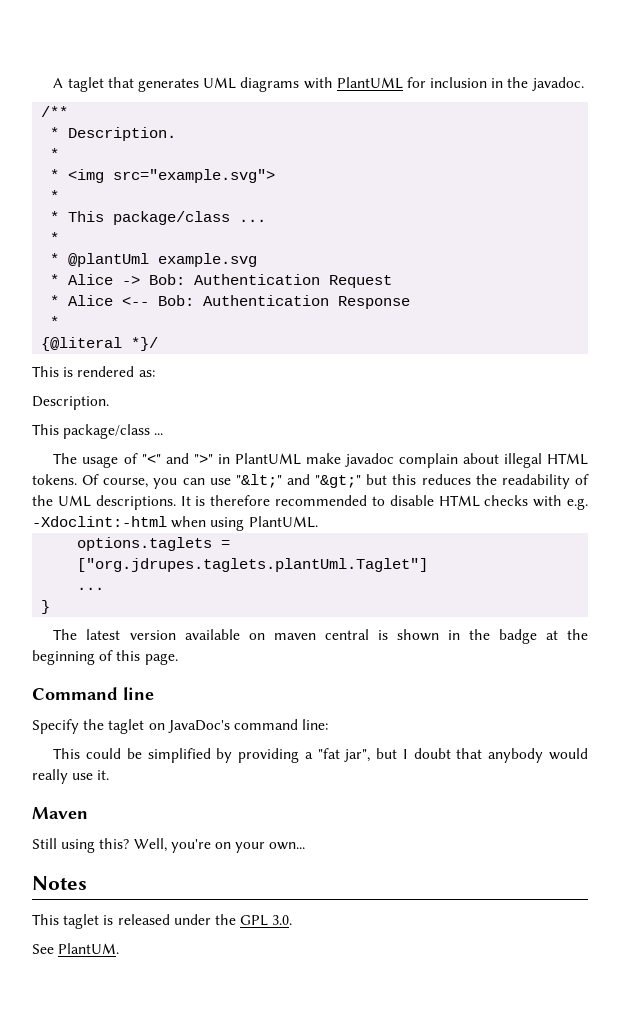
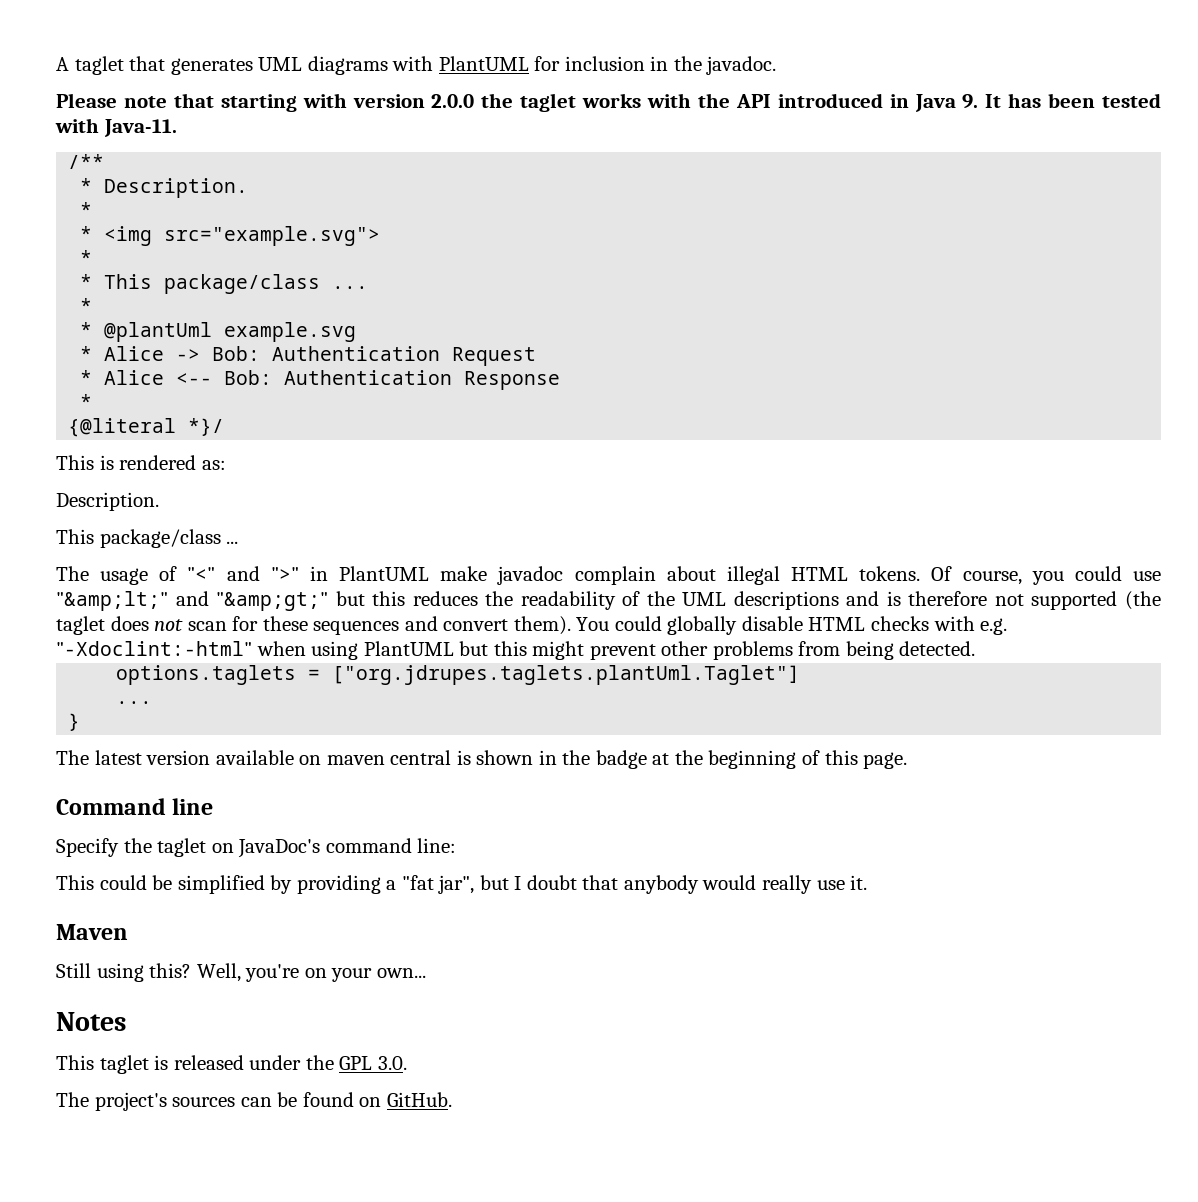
+ Please note that starting with version 2.0.0 the taglet works with the API introduced in Java 9. It has been tested with Java-11.
- Of course, you can use "&lt;" and "&gt;" but this reduces the readability of the UML descriptions. It is therefore recommended to disable HTML checks with e.g. -Xdoclint:-html when using PlantUML.
+ Of course, you could use "&amp;lt;" and "&amp;gt;" but this reduces the readability of the UML descriptions and is therefore not supported (the taglet does not scan for these sequences and convert them). You could globally disable HTML checks with e.g. "-Xdoclint:-html" when using PlantUML but this might prevent other problems from being detected.
- See PlantUM.
+ The project's sources can be found on GitHub.

